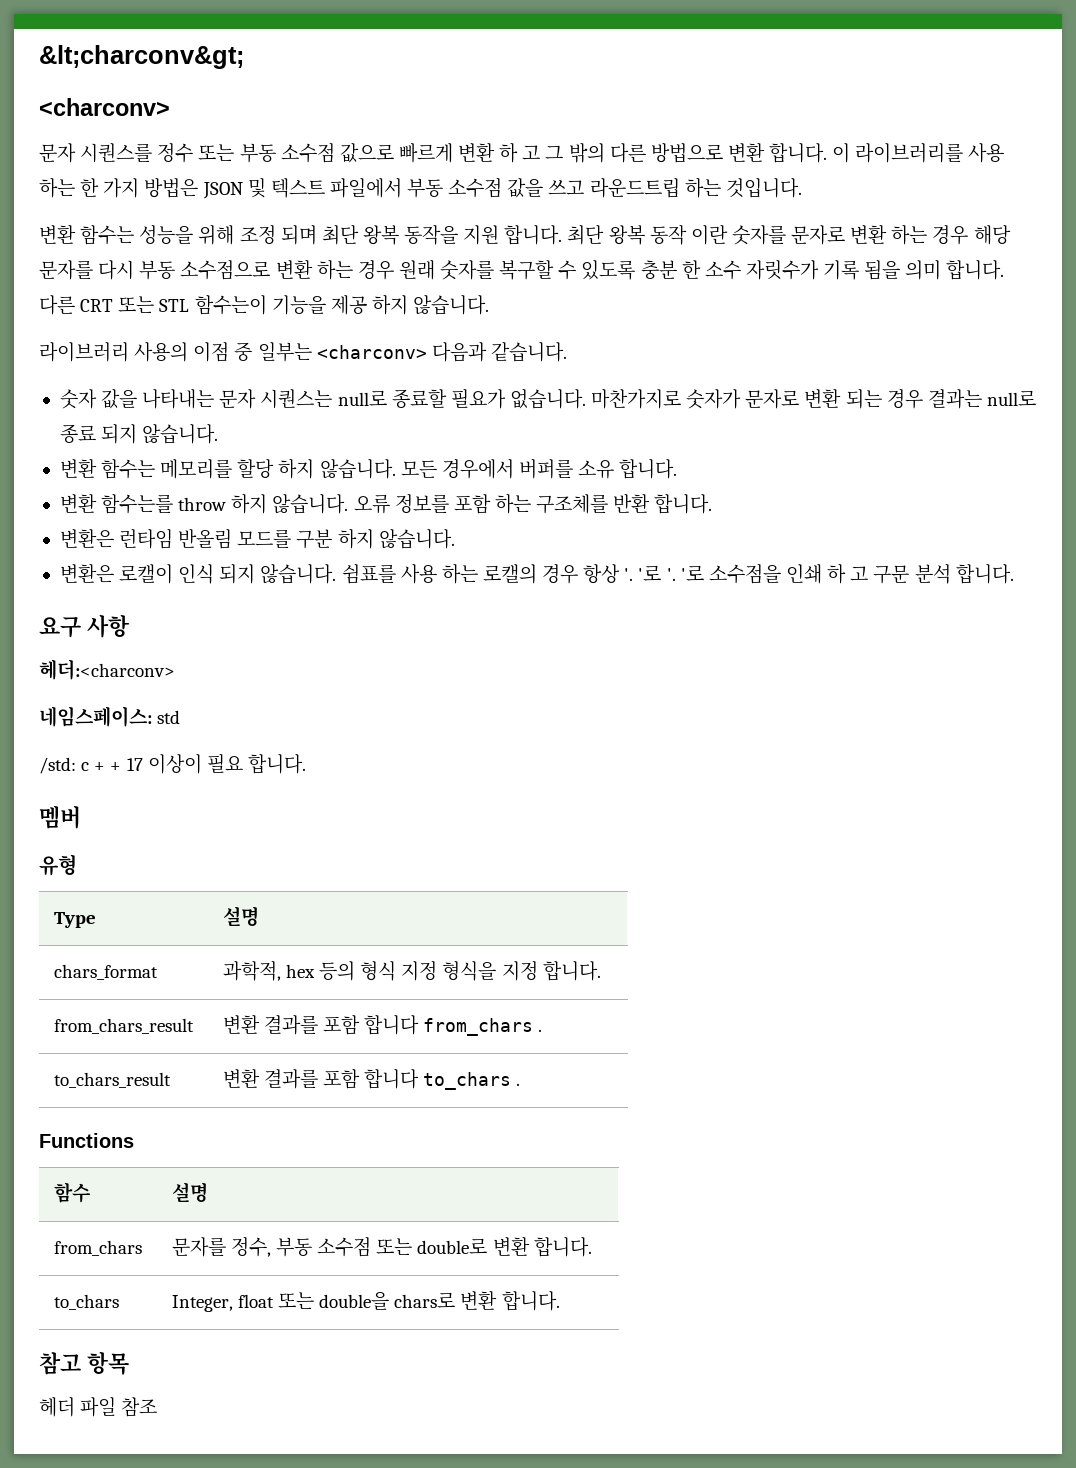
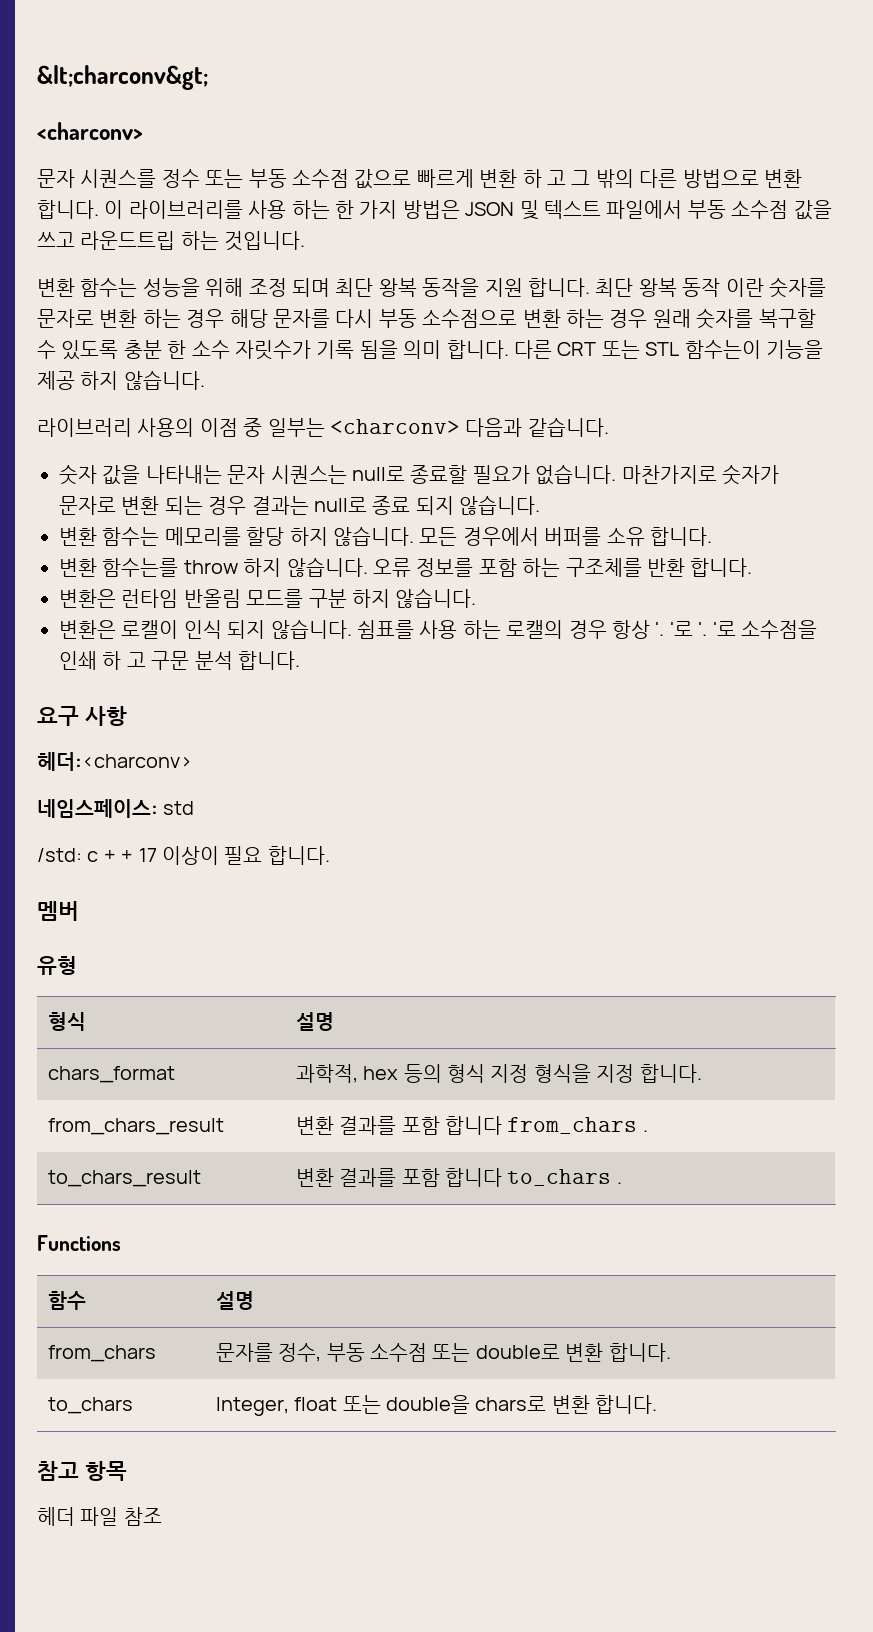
- Type | 설명
+ 형식 | 설명

